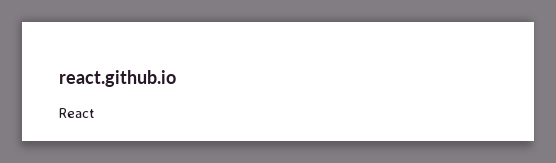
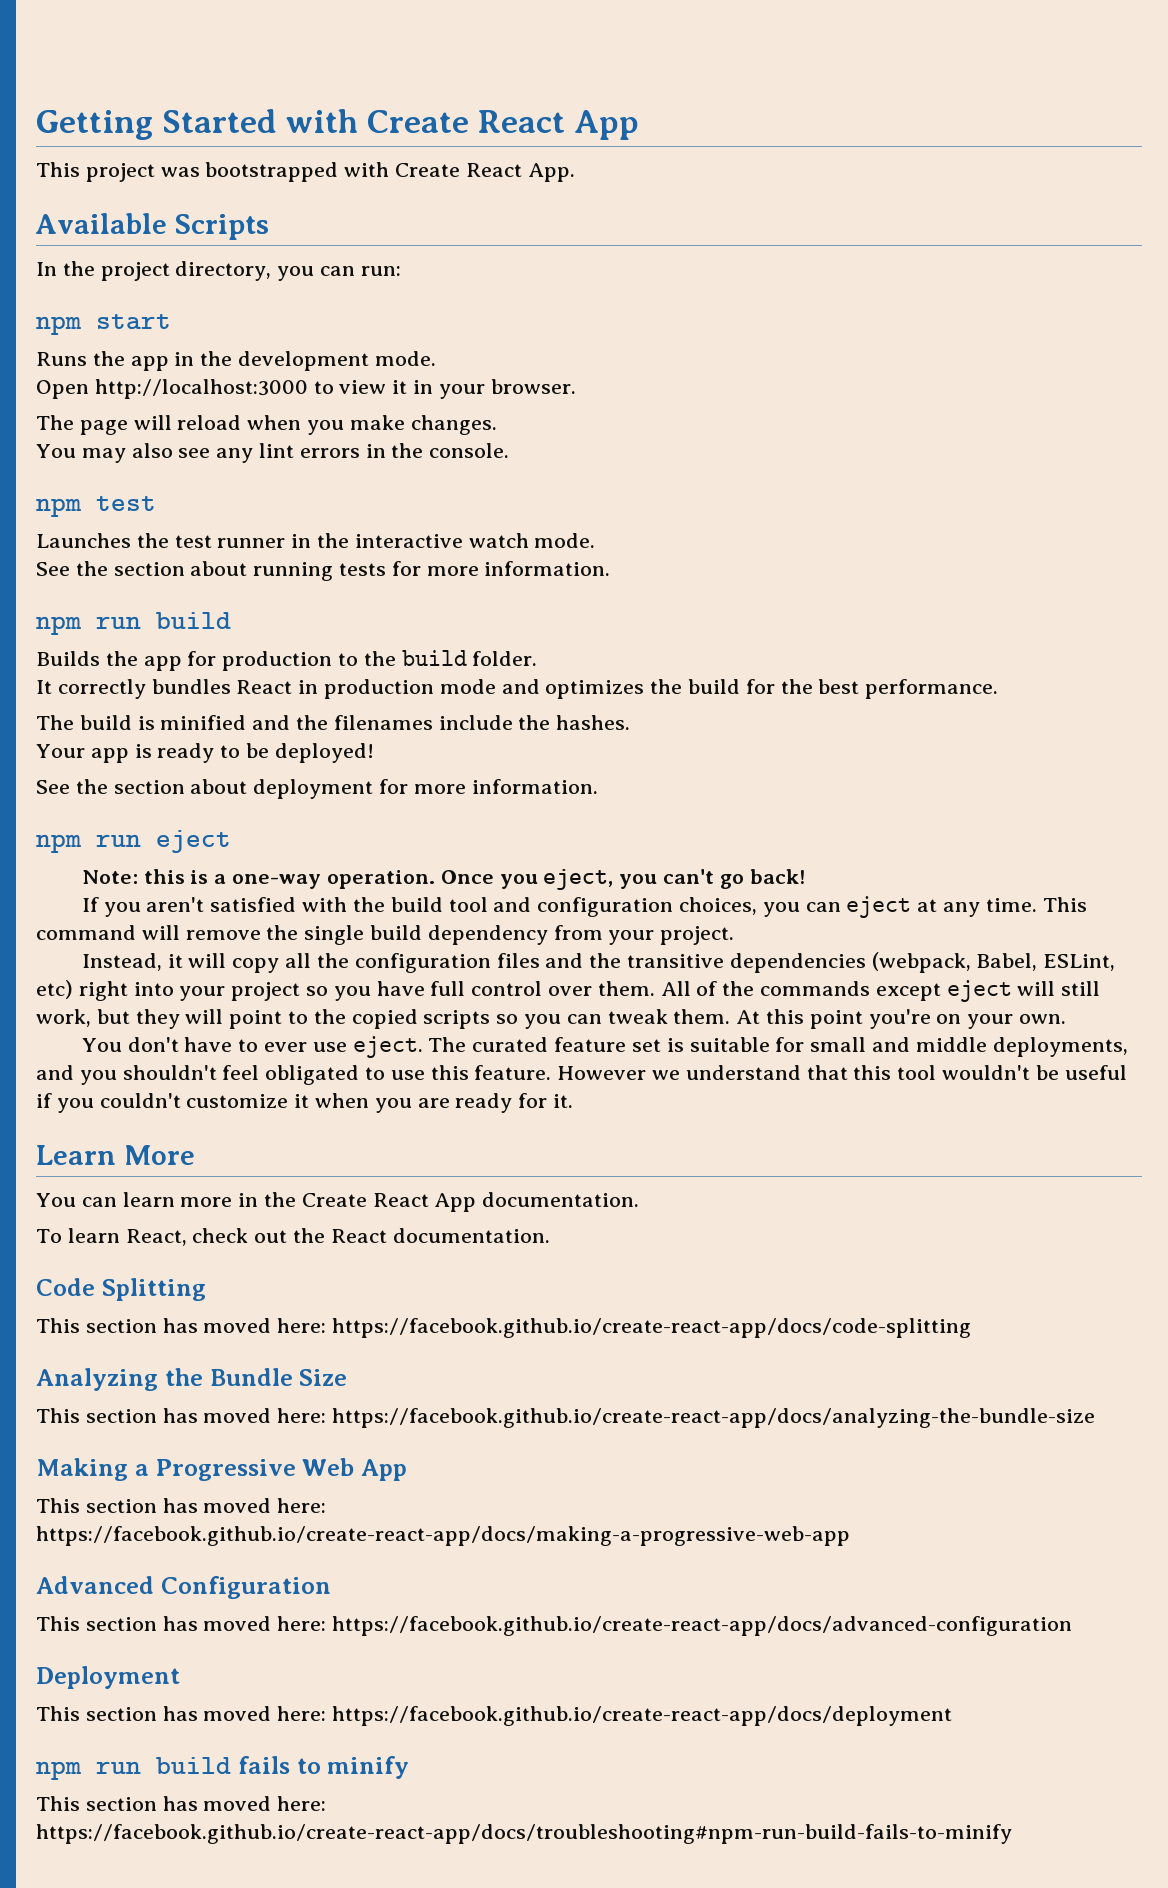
- react.github.io
- React
+ Getting Started with Create React App
+ This project was bootstrapped with Create React App.
+ Available Scripts
+ In the project directory, you can run:
+ npm start
+ Runs the app in the development mode.
+ Open http://localhost:3000 to view it in your browser.
+ The page will reload when you make changes.
+ You may also see any lint errors in the console.
+ npm test
+ Launches the test runner in the interactive watch mode.
+ See the section about running tests for more information.
+ npm run build
+ Builds the app for production to the build folder.
+ It correctly bundles React in production mode and optimizes the build for the best performance.
+ The build is minified and the filenames include the hashes.
+ Your app is ready to be deployed!
+ See the section about deployment for more information.
+ npm run eject
+ Note: this is a one-way operation. Once you eject, you can't go back!
+ If you aren't satisfied with the build tool and configuration choices, you can eject at any time. This command will remove the single build dependency from your project.
+ Instead, it will copy all the configuration files and the transitive dependencies (webpack, Babel, ESLint, etc) right into your project so you have full control over them. All of the commands except eject will still work, but they will point to the copied scripts so you can tweak them. At this point you're on your own.
+ You don't have to ever use eject. The curated feature set is suitable for small and middle deployments, and you shouldn't feel obligated to use this feature. However we understand that this tool wouldn't be useful if you couldn't customize it when you are ready for it.
+ Learn More
+ You can learn more in the Create React App documentation.
+ To learn React, check out the React documentation.
+ Code Splitting
+ This section has moved here: https://facebook.github.io/create-react-app/docs/code-splitting
+ Analyzing the Bundle Size
+ This section has moved here: https://facebook.github.io/create-react-app/docs/analyzing-the-bundle-size
+ Making a Progressive Web App
+ This section has moved here: https://facebook.github.io/create-react-app/docs/making-a-progressive-web-app
+ Advanced Configuration
+ This section has moved here: https://facebook.github.io/create-react-app/docs/advanced-configuration
+ Deployment
+ This section has moved here: https://facebook.github.io/create-react-app/docs/deployment
+ npm run build fails to minify
+ This section has moved here: https://facebook.github.io/create-react-app/docs/troubleshooting#npm-run-build-fails-to-minify

